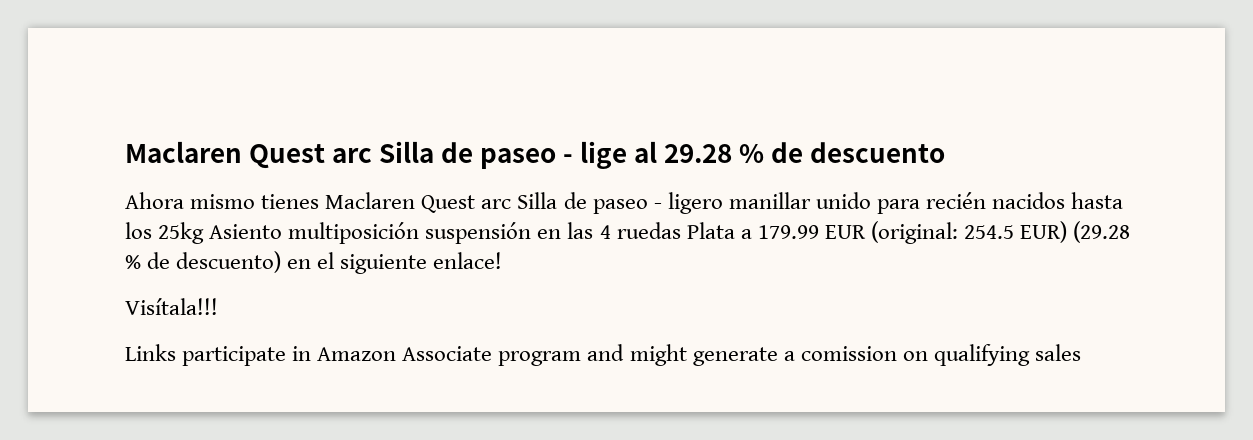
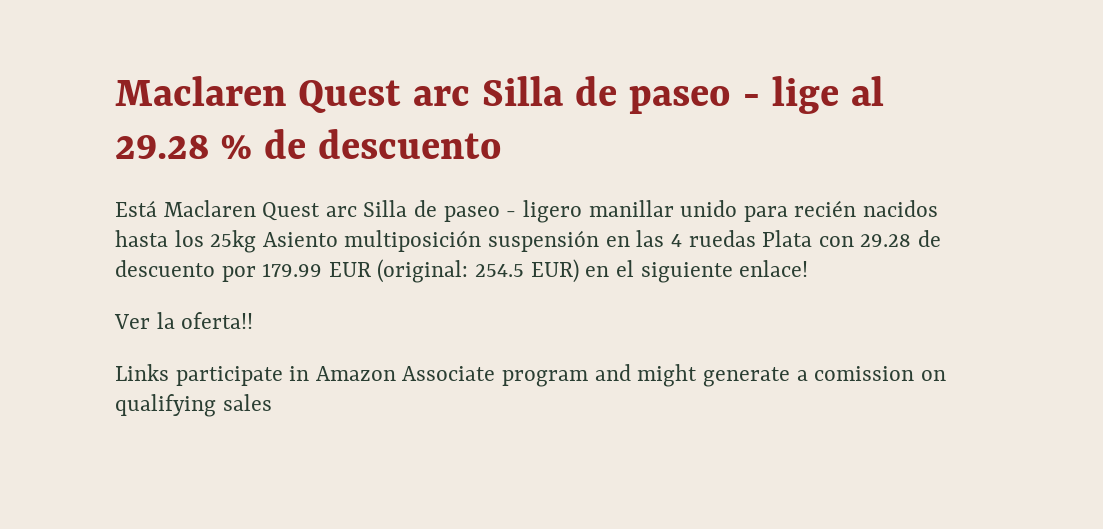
- Ahora mismo tienes Maclaren Quest arc Silla de paseo - ligero manillar unido para recién nacidos hasta los 25kg Asiento multiposición suspensión en las 4 ruedas Plata a 179.99 EUR (original: 254.5 EUR) (29.28 % de descuento) en el siguiente enlace!
+ Está Maclaren Quest arc Silla de paseo - ligero manillar unido para recién nacidos hasta los 25kg Asiento multiposición suspensión en las 4 ruedas Plata con 29.28 de descuento por 179.99 EUR (original: 254.5 EUR) en el siguiente enlace!
- Visítala!!!
+ Ver la oferta!!

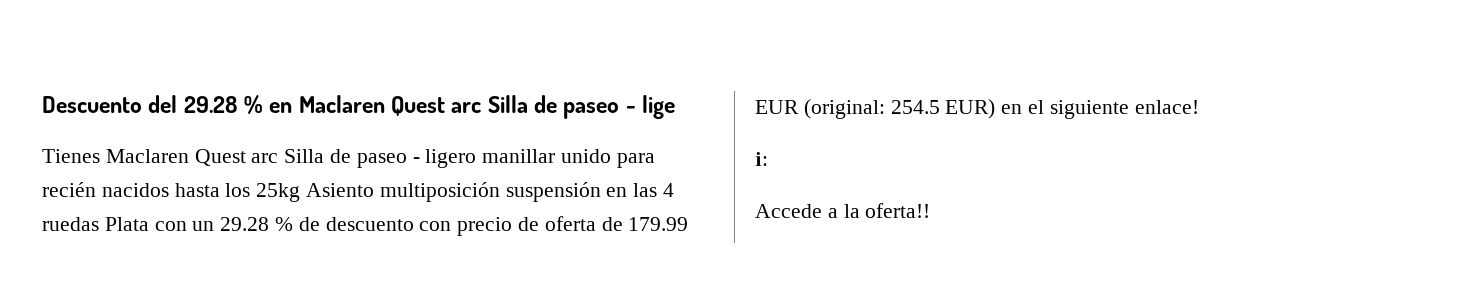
- Maclaren Quest arc Silla de paseo - lige al 29.28 % de descuento
- Está Maclaren Quest arc Silla de paseo - ligero manillar unido para recién nacidos hasta los 25kg Asiento multiposición suspensión en las 4 ruedas Plata con 29.28 de descuento por 179.99 EUR (original: 254.5 EUR) en el siguiente enlace!
+ Descuento del 29.28 % en Maclaren Quest arc Silla de paseo - lige
+ Tienes Maclaren Quest arc Silla de paseo - ligero manillar unido para recién nacidos hasta los 25kg Asiento multiposición suspensión en las 4 ruedas Plata con un 29.28 % de descuento con precio de oferta de 179.99 EUR (original: 254.5 EUR) en el siguiente enlace!
- Ver la oferta!!
+ ℹ:
+ Accede a la oferta!!
- Links participate in Amazon Associate program and might generate a comission on qualifying sales

